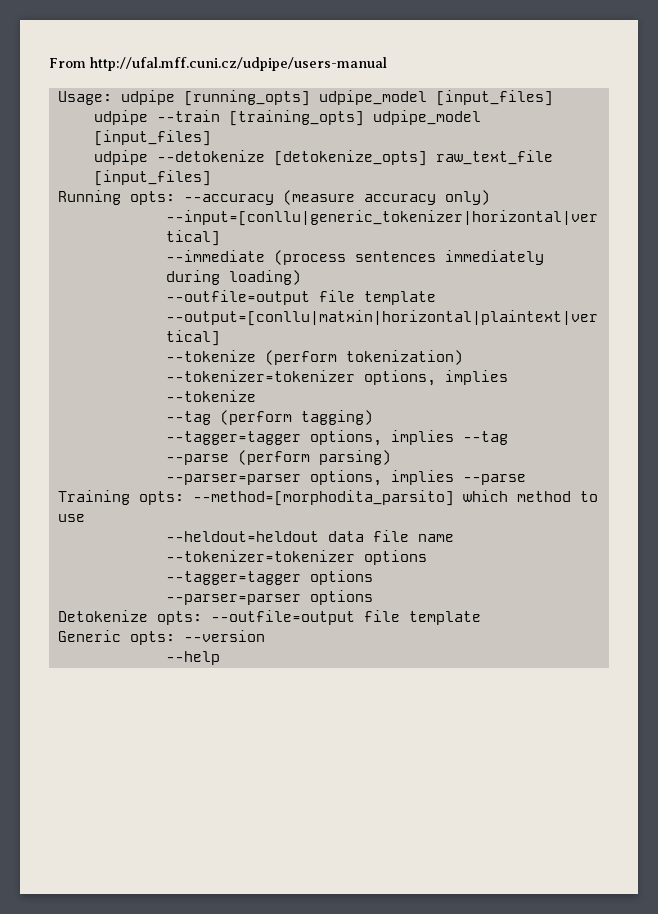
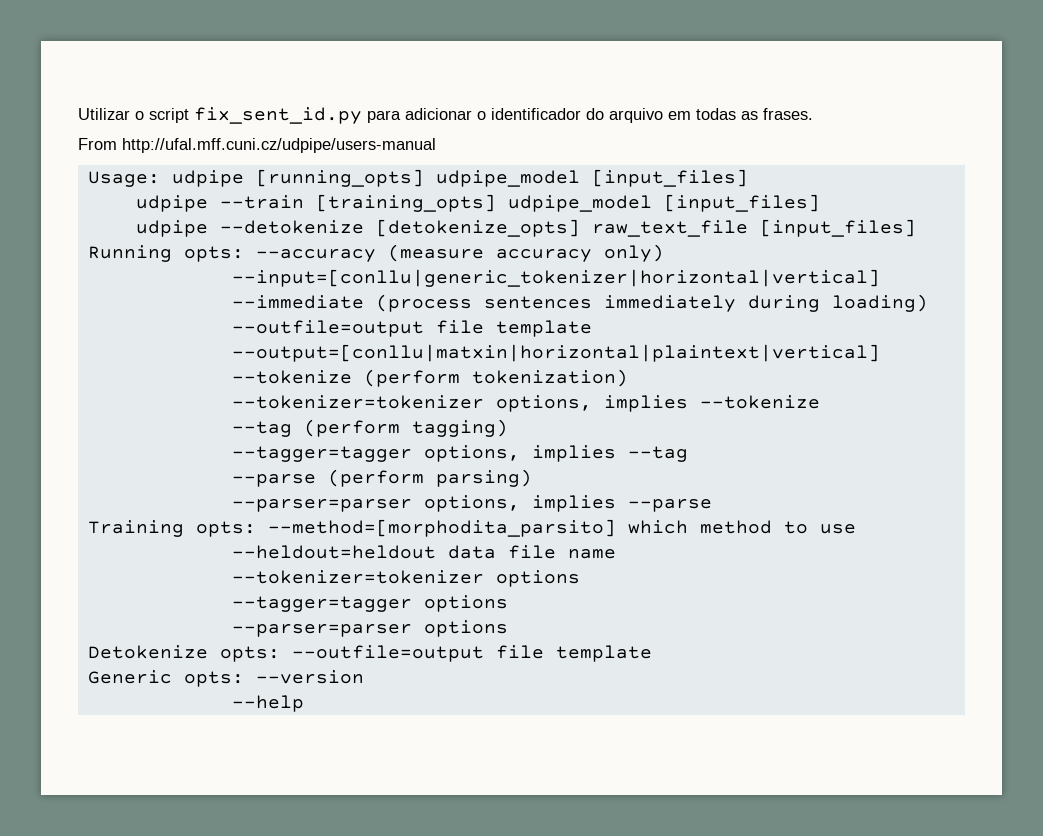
+ Utilizar o script fix_sent_id.py para adicionar o identificador do arquivo em todas as frases.

